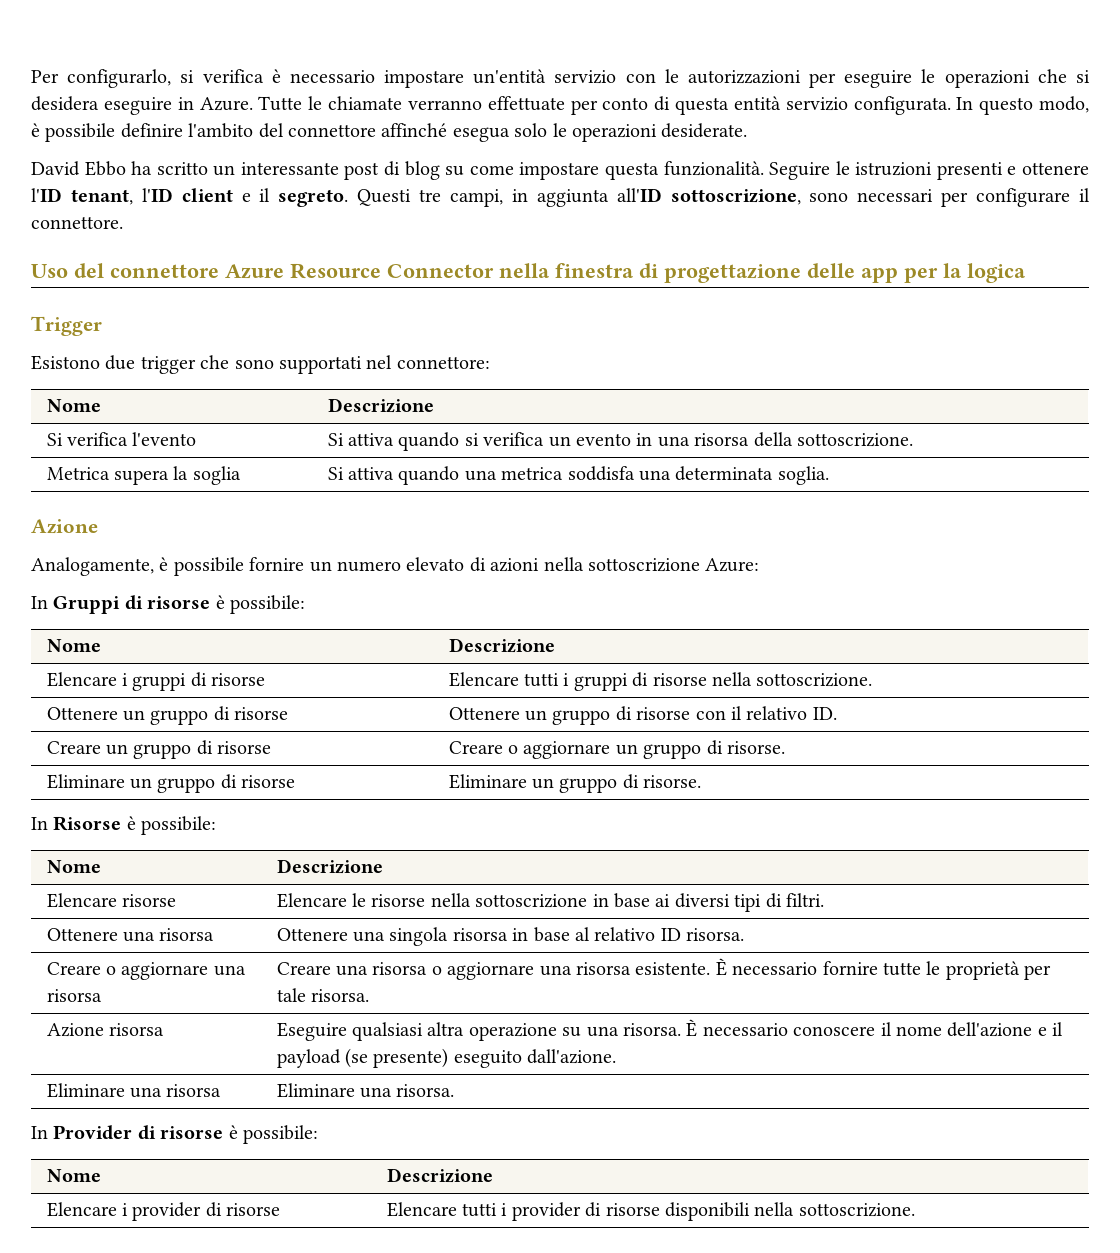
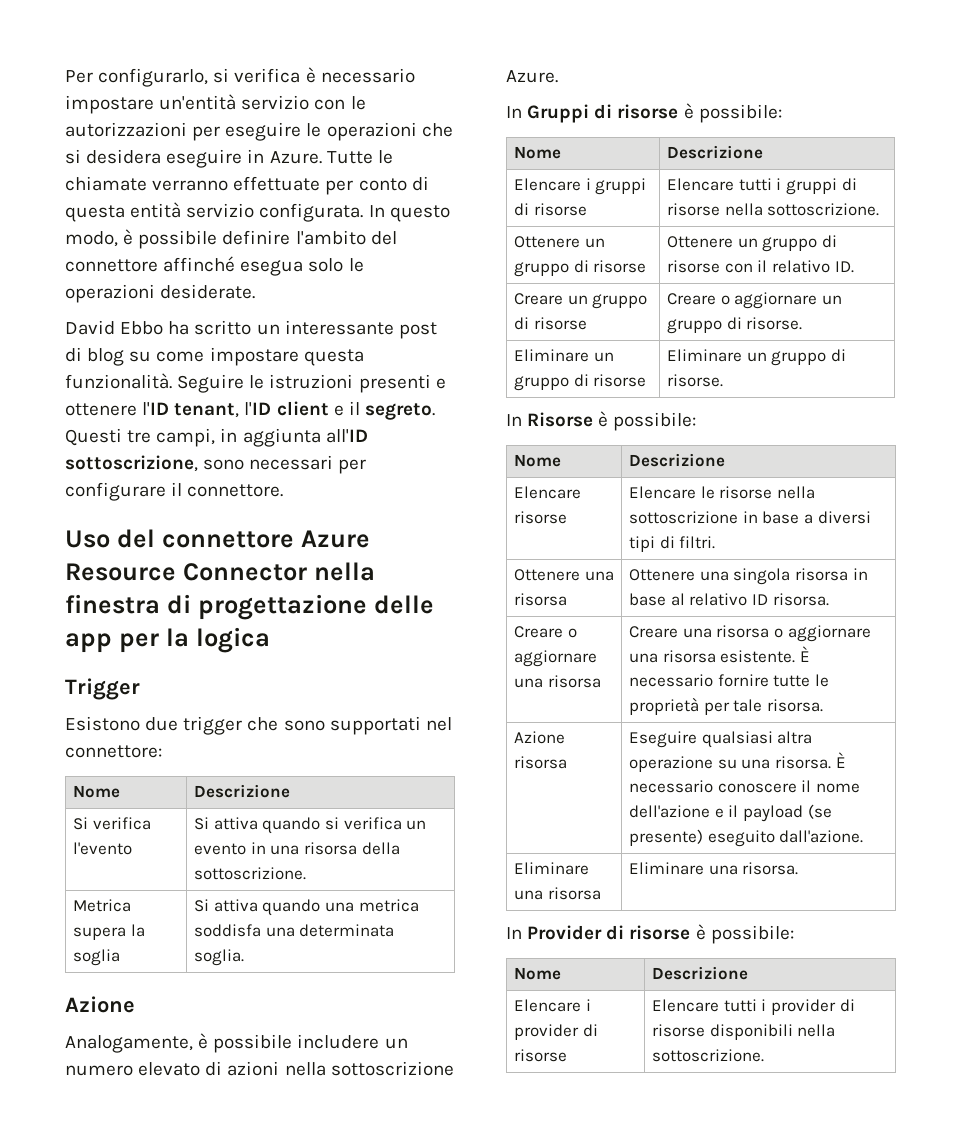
- Analogamente, è possibile fornire un numero elevato di azioni nella sottoscrizione Azure:
+ Analogamente, è possibile includere un numero elevato di azioni nella sottoscrizione Azure.
- Elencare risorse | Elencare le risorse nella sottoscrizione in base ai diversi tipi di filtri.
+ Elencare risorse | Elencare le risorse nella sottoscrizione in base a diversi tipi di filtri.

